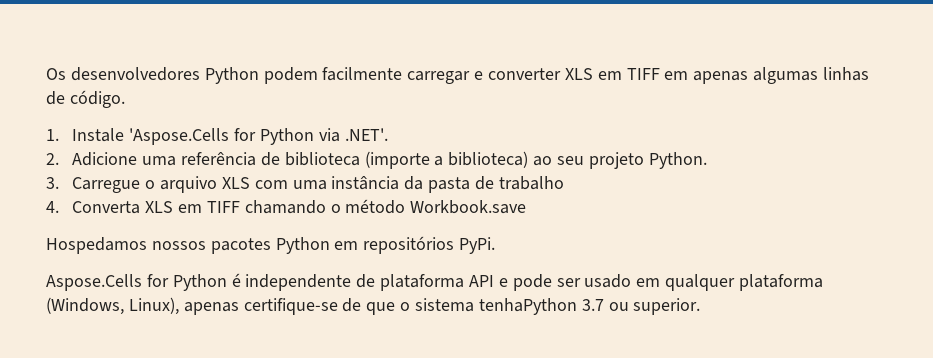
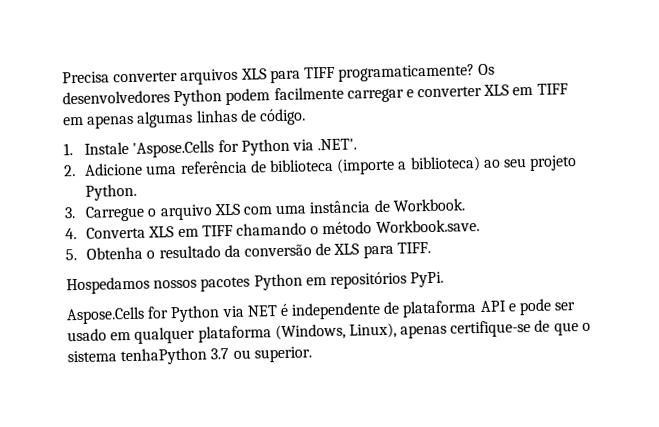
+ Precisa converter arquivos XLS para TIFF programaticamente?
- 3. Carregue o arquivo XLS com uma instância da pasta de trabalho
+ 3. Carregue o arquivo XLS com uma instância de Workbook.
- 4. Converta XLS em TIFF chamando o método Workbook.save
+ 4. Converta XLS em TIFF chamando o método Workbook.save.
+ 5. Obtenha o resultado da conversão de XLS para TIFF.
- Aspose.Cells for Python é independente de plataforma API e pode ser usado em qualquer plataforma (Windows, Linux), apenas certifique-se de que o sistema tenhaPython 3.7 ou superior.
+ Aspose.Cells for Python via NET é independente de plataforma API e pode ser usado em qualquer plataforma (Windows, Linux), apenas certifique-se de que o sistema tenhaPython 3.7 ou superior.

